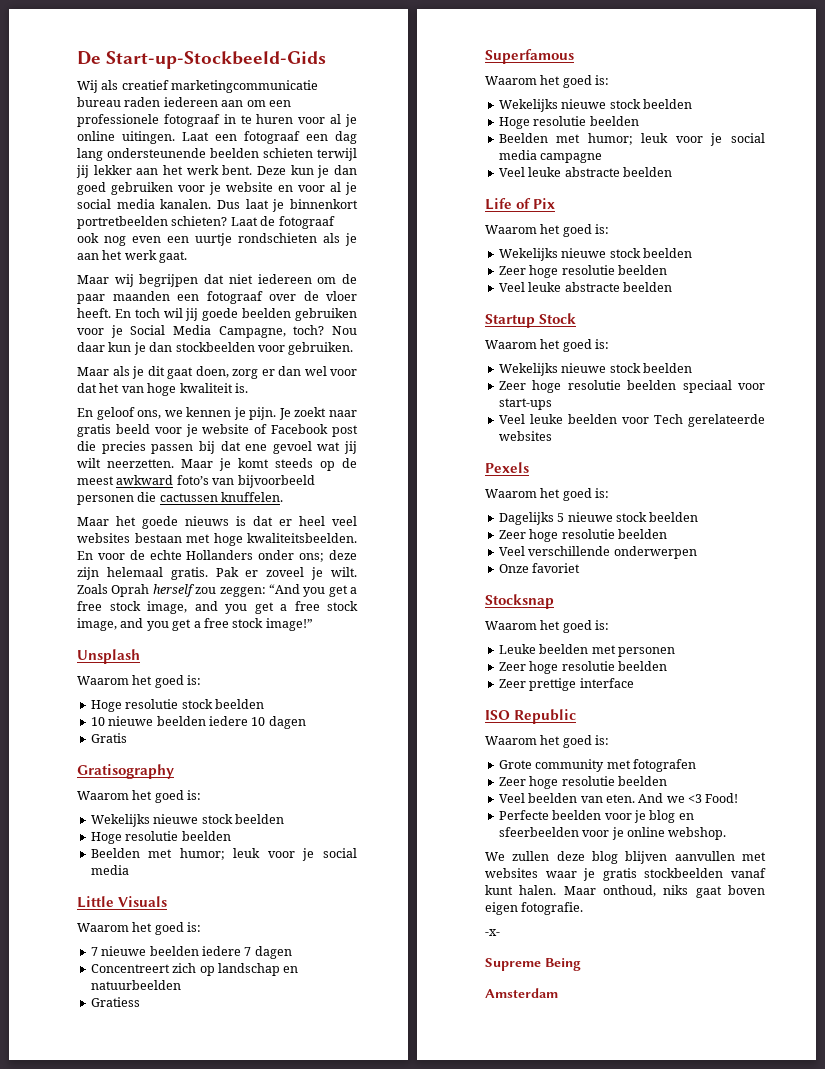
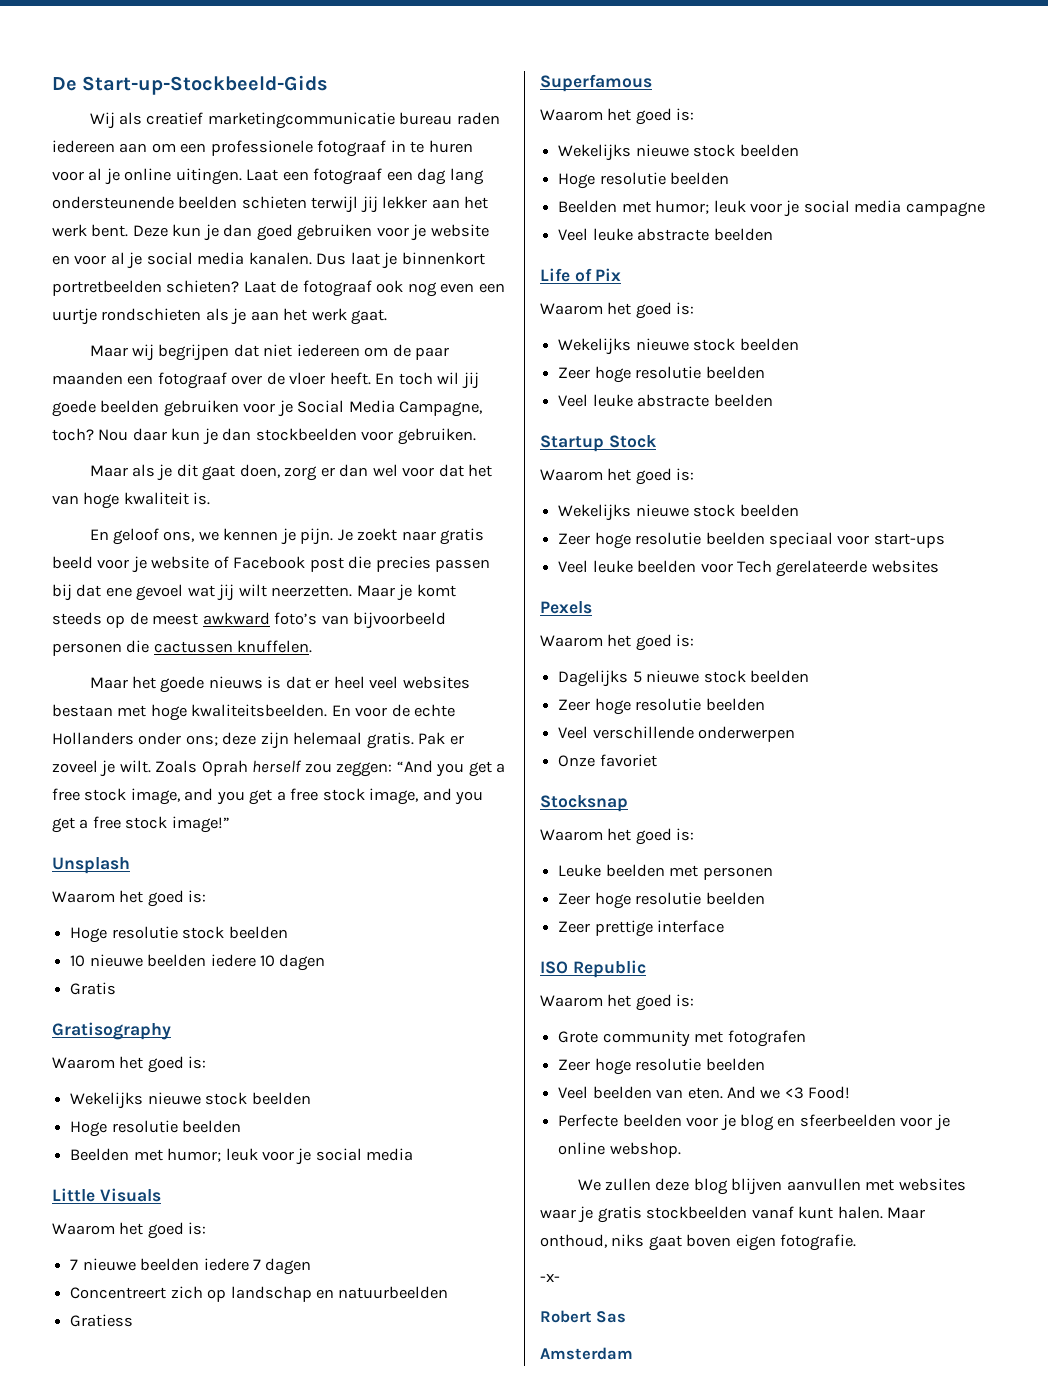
- Supreme Being
+ Robert Sas

